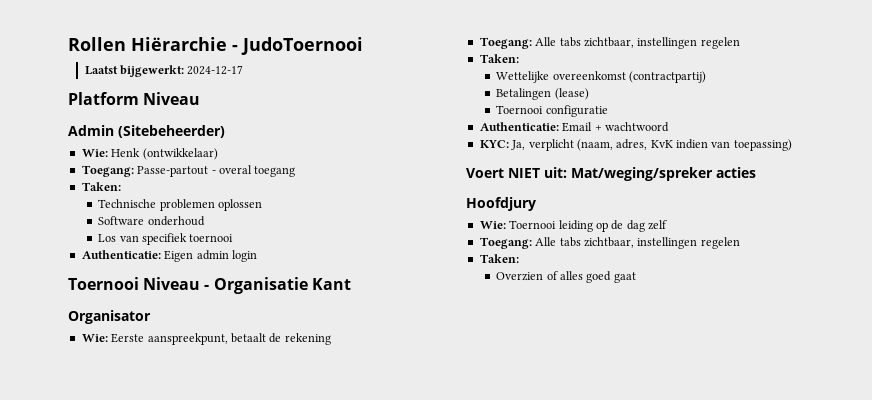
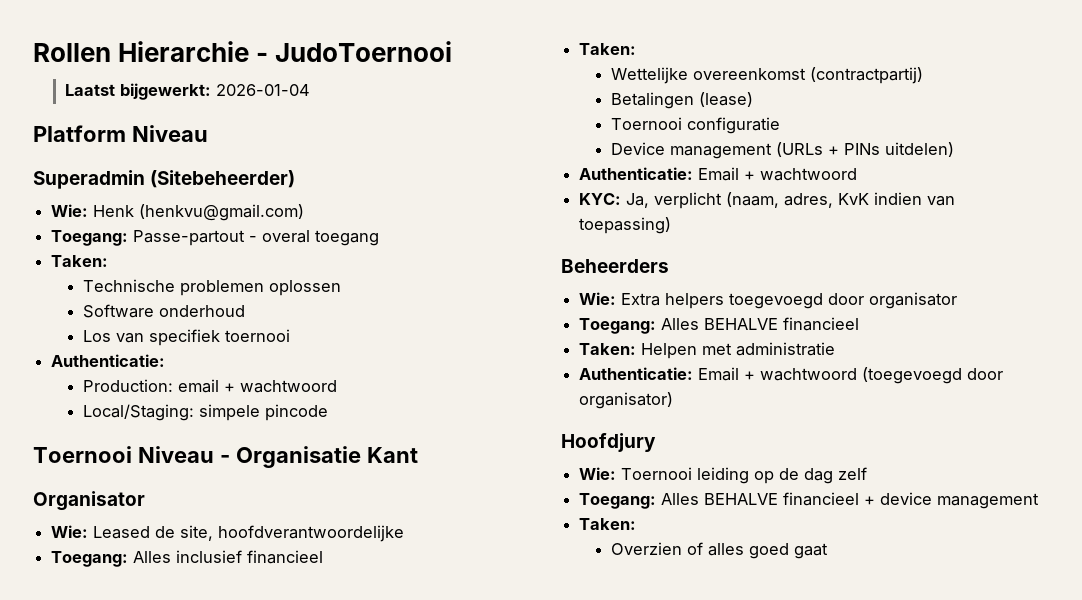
- Rollen Hiërarchie - JudoToernooi
+ Rollen Hierarchie - JudoToernooi
- Laatst bijgewerkt: 2024-12-17
+ Laatst bijgewerkt: 2026-01-04
- Admin (Sitebeheerder)
+ Superadmin (Sitebeheerder)
- Wie: Henk (ontwikkelaar)
+ Wie: Henk (henkvu@gmail.com)
  Los van specifiek toernooi
- Authenticatie: Eigen admin login
+ Authenticatie:
+ Production: email + wachtwoord
+ Local/Staging: simpele pincode
- Wie: Eerste aanspreekpunt, betaalt de rekening
- Toegang: Alle tabs zichtbaar, instellingen regelen
+ Wie: Leased de site, hoofdverantwoordelijke
+ Toegang: Alles inclusief financieel
+ Device management (URLs + PINs uitdelen)
- Voert NIET uit: Mat/weging/spreker acties
+ Beheerders
+ Wie: Extra helpers toegevoegd door organisator
+ Toegang: Alles BEHALVE financieel
+ Taken: Helpen met administratie
+ Authenticatie: Email + wachtwoord (toegevoegd door organisator)
  Wie: Toernooi leiding op de dag zelf
- Toegang: Alle tabs zichtbaar, instellingen regelen
+ Toegang: Alles BEHALVE financieel + device management

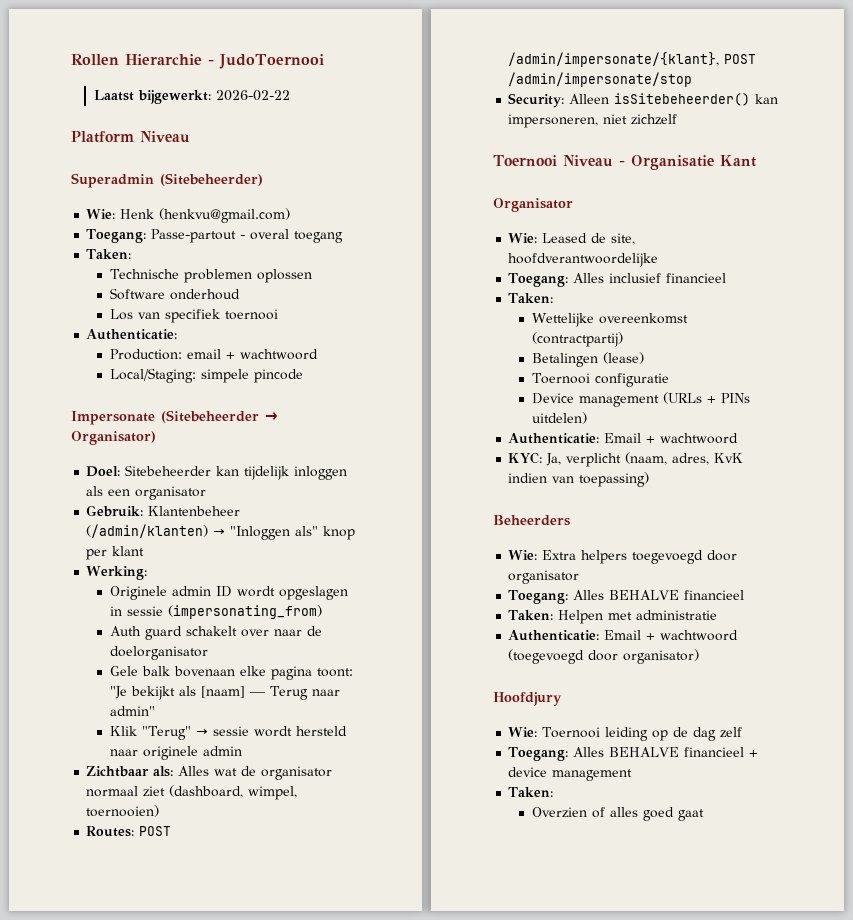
- Laatst bijgewerkt: 2026-01-04
+ Laatst bijgewerkt: 2026-02-22
+ Impersonate (Sitebeheerder → Organisator)
+ Doel: Sitebeheerder kan tijdelijk inloggen als een organisator
+ Gebruik: Klantenbeheer (/admin/klanten) → "Inloggen als" knop per klant
+ Werking:
+ Originele admin ID wordt opgeslagen in sessie (impersonating_from)
+ Auth guard schakelt over naar de doelorganisator
+ Gele balk bovenaan elke pagina toont: "Je bekijkt als [naam] — Terug naar admin"
+ Klik "Terug" → sessie wordt hersteld naar originele admin
+ Zichtbaar als: Alles wat de organisator normaal ziet (dashboard, wimpel, toernooien)
+ Routes: POST /admin/impersonate/{klant}, POST /admin/impersonate/stop
+ Security: Alleen isSitebeheerder() kan impersoneren, niet zichzelf

